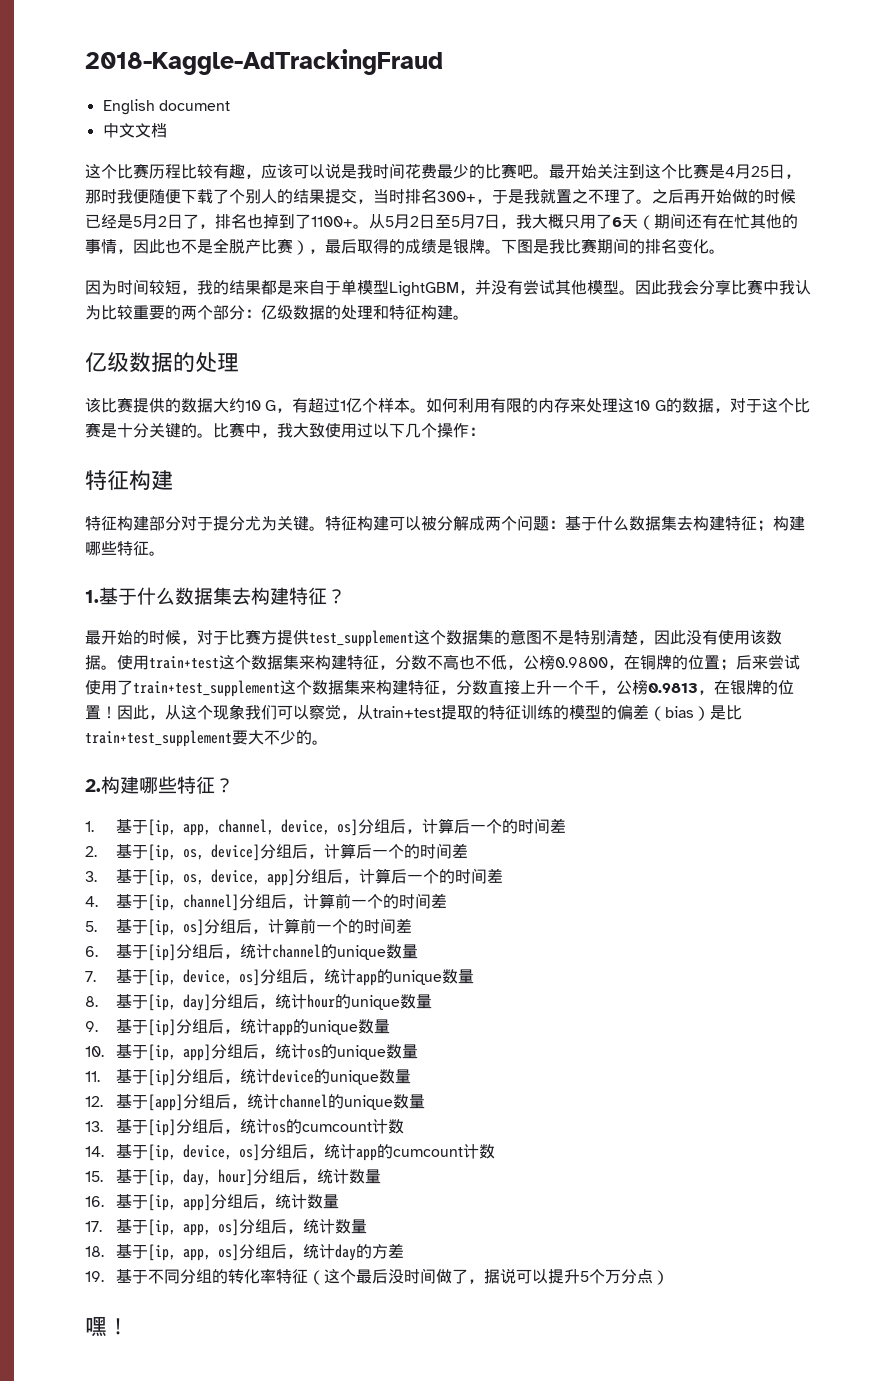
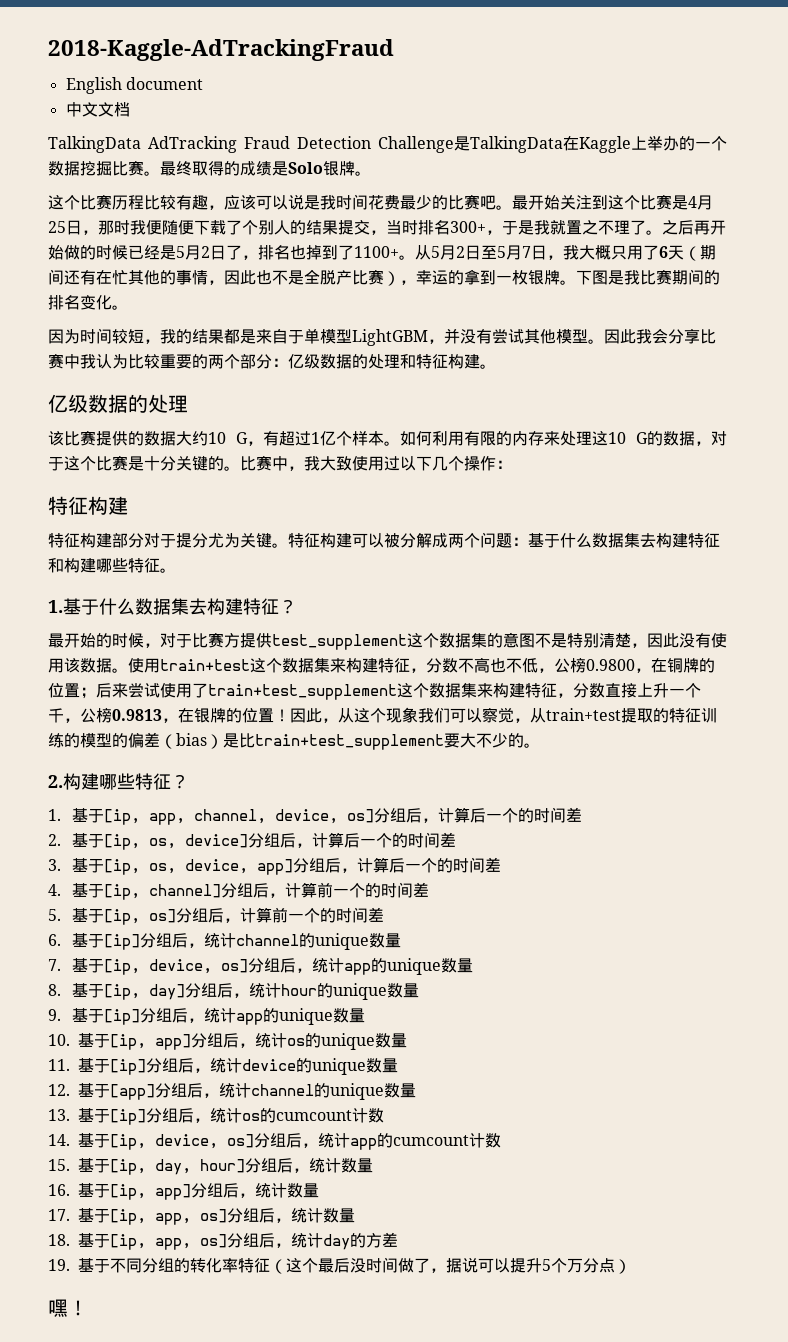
+ TalkingData AdTracking Fraud Detection Challenge是TalkingData在Kaggle上举办的一个数据挖掘比赛。最终取得的成绩是Solo银牌。
- 从5月2日至5月7日，我大概只用了6天（期间还有在忙其他的事情，因此也不是全脱产比赛），最后取得的成绩是银牌。
+ 从5月2日至5月7日，我大概只用了6天（期间还有在忙其他的事情，因此也不是全脱产比赛），幸运的拿到一枚银牌。
- 特征构建可以被分解成两个问题：基于什么数据集去构建特征；构建哪些特征。
+ 特征构建可以被分解成两个问题：基于什么数据集去构建特征和构建哪些特征。

